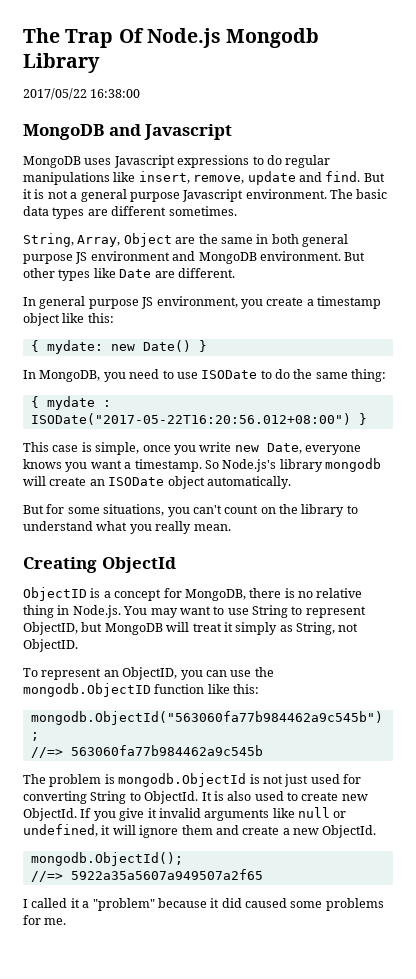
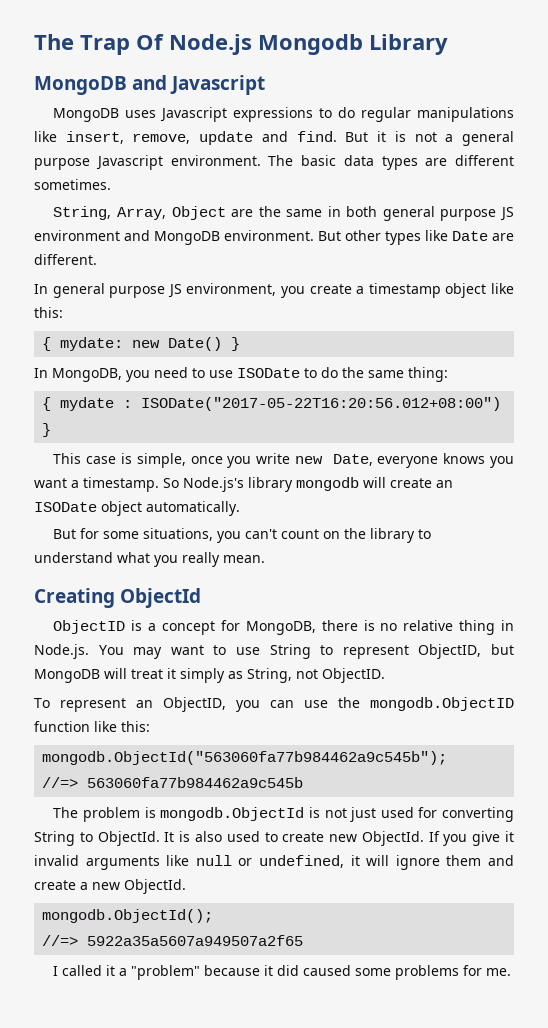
- 2017/05/22 16:38:00

